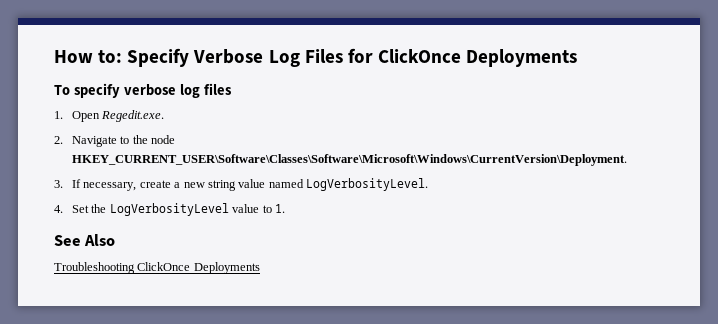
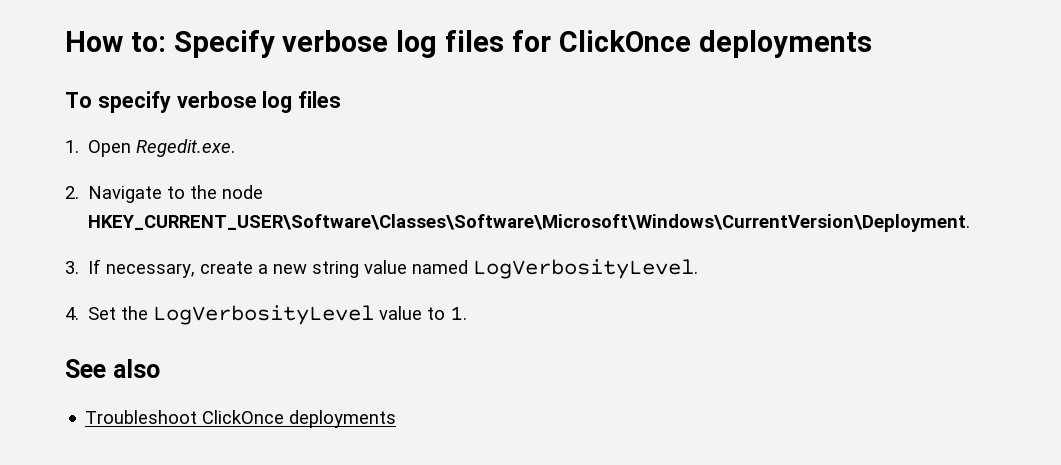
- How to: Specify Verbose Log Files for ClickOnce Deployments
+ How to: Specify verbose log files for ClickOnce deployments
- See Also
- Troubleshooting ClickOnce Deployments
+ See also
+ Troubleshoot ClickOnce deployments

